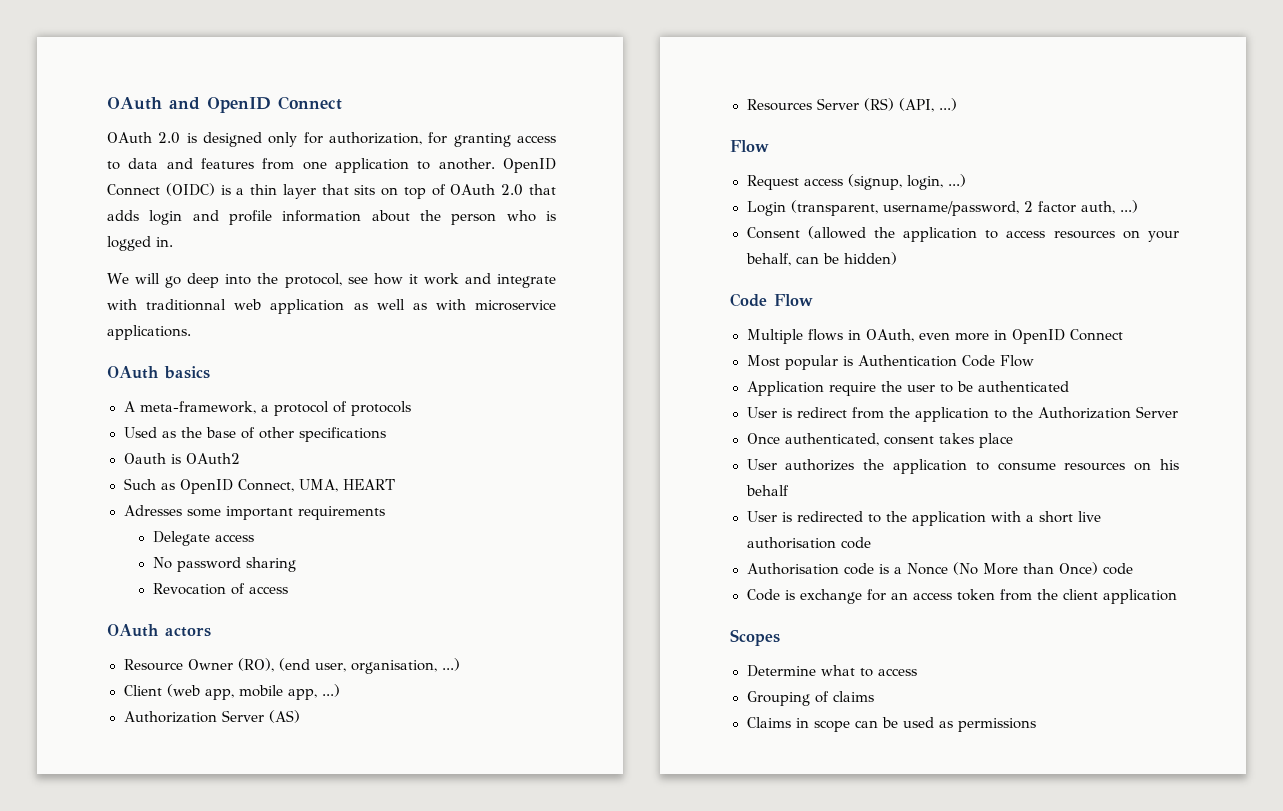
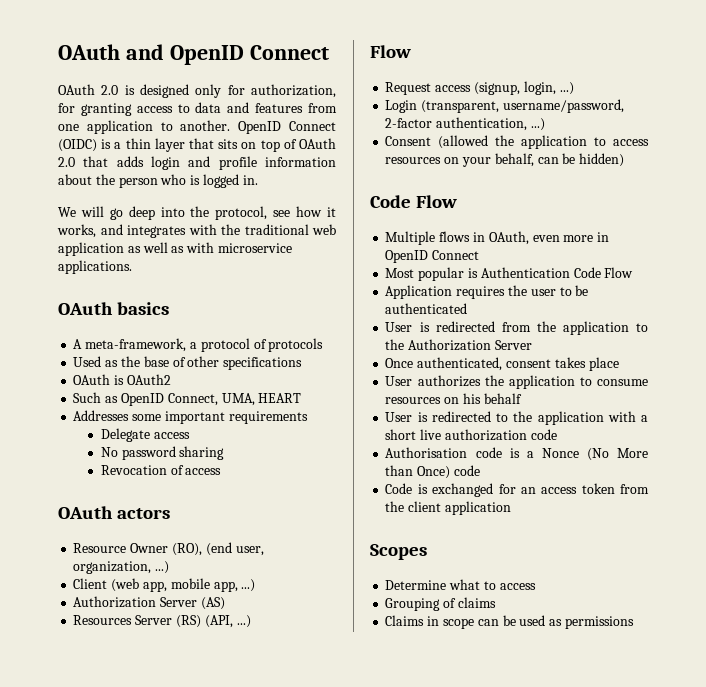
- We will go deep into the protocol, see how it work and integrate with traditionnal web application as well as with microservice applications.
+ We will go deep into the protocol, see how it works, and integrates with the traditional web application as well as with microservice applications.
- Oauth is OAuth2
+ OAuth is OAuth2
- Adresses some important requirements
+ Addresses some important requirements
- Resource Owner (RO), (end user, organisation, ...)
+ Resource Owner (RO), (end user, organization, ...)
- Login (transparent, username/password, 2 factor auth, ...)
+ Login (transparent, username/password, 2-factor authentication, ...)
- Application require the user to be authenticated
+ Application requires the user to be authenticated
- User is redirect from the application to the Authorization Server
+ User is redirected from the application to the Authorization Server
- User is redirected to the application with a short live authorisation code
+ User is redirected to the application with a short live authorization code
- Code is exchange for an access token from the client application
+ Code is exchanged for an access token from the client application

